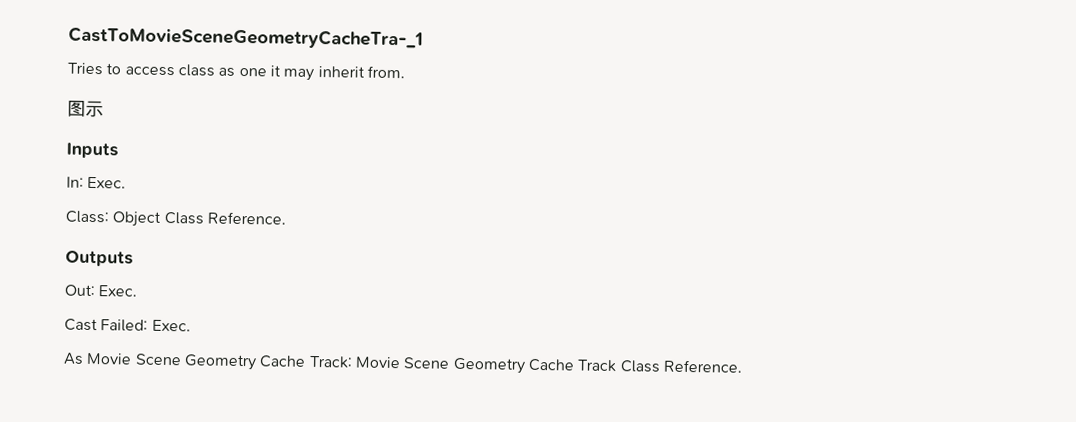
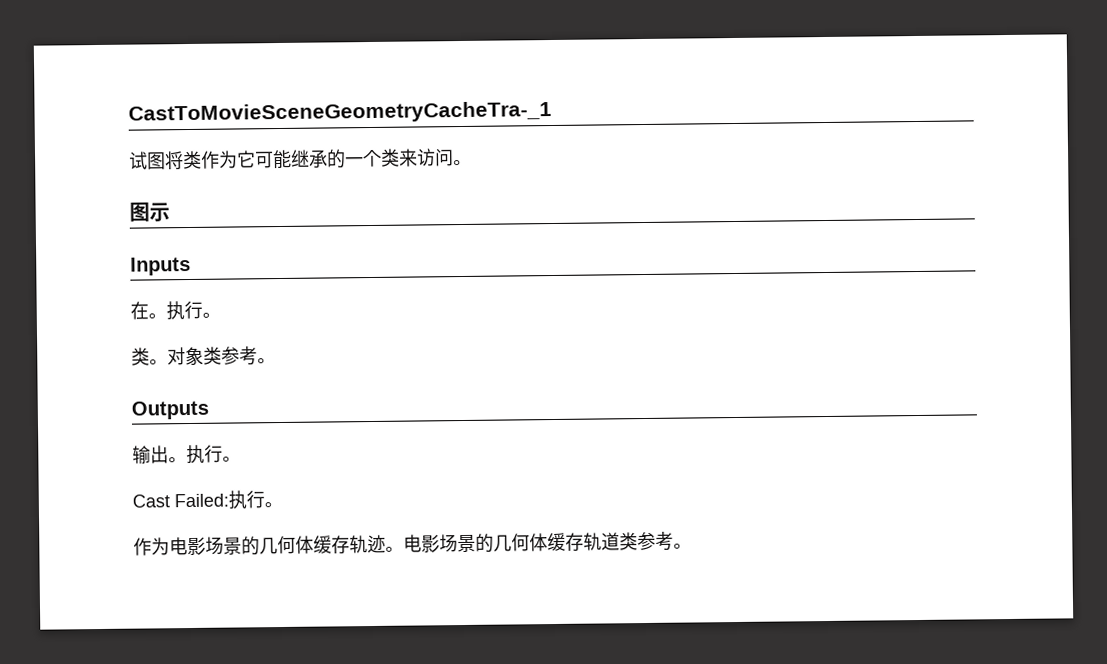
- Tries to access class as one it may inherit from.
+ 试图将类作为它可能继承的一个类来访问。
  图示
  Inputs
- In: Exec.
- Class: Object Class Reference.
+ 在。执行。
+ 类。对象类参考。
  Outputs
- Out: Exec.
- Cast Failed: Exec.
- As Movie Scene Geometry Cache Track: Movie Scene Geometry Cache Track Class Reference.
+ 输出。执行。
+ Cast Failed:执行。
+ 作为电影场景的几何体缓存轨迹。电影场景的几何体缓存轨道类参考。

